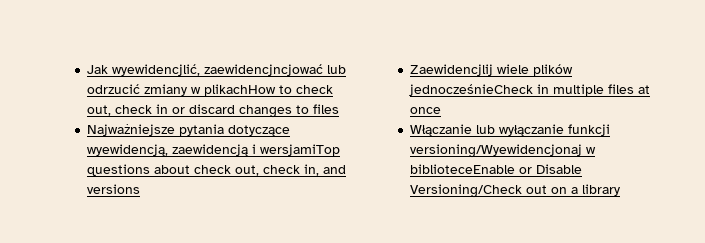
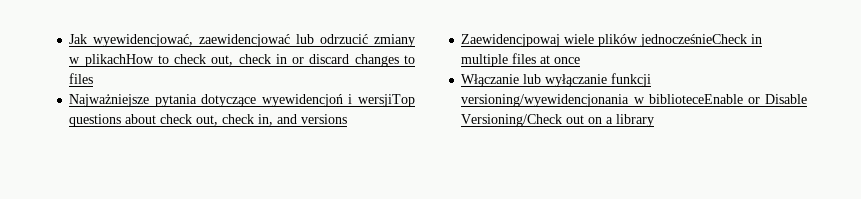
- Jak wyewidencjlić, zaewidencjncjować lub odrzucić zmiany w plikachHow to check out, check in or discard changes to files
+ Jak wyewidencjować, zaewidencjować lub odrzucić zmiany w plikachHow to check out, check in or discard changes to files
- Najważniejsze pytania dotyczące wyewidencją, zaewidencją i wersjamiTop questions about check out, check in, and versions
+ Najważniejsze pytania dotyczące wyewidencjoń i wersjiTop questions about check out, check in, and versions
- Zaewidencjlij wiele plików jednocześnieCheck in multiple files at once
+ Zaewidencjpowaj wiele plików jednocześnieCheck in multiple files at once
- Włączanie lub wyłączanie funkcji versioning/Wyewidencjonaj w biblioteceEnable or Disable Versioning/Check out on a library
+ Włączanie lub wyłączanie funkcji versioning/wyewidencjonania w biblioteceEnable or Disable Versioning/Check out on a library

